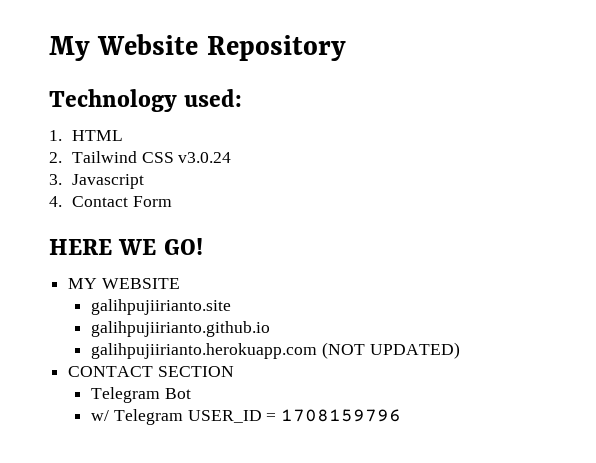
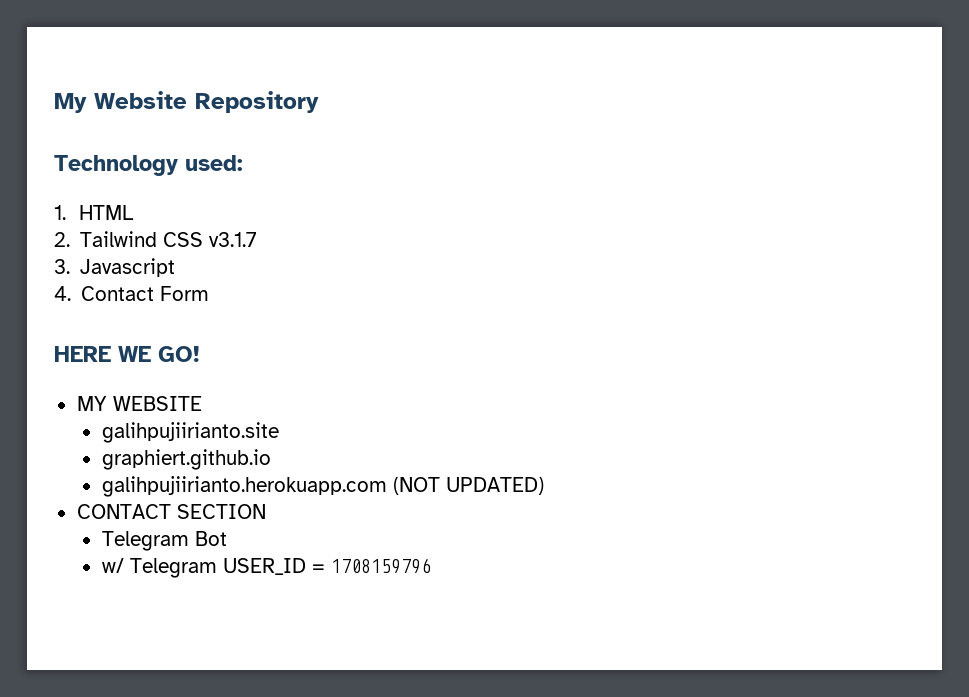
- 2. Tailwind CSS v3.0.24
+ 2. Tailwind CSS v3.1.7
- galihpujiirianto.github.io
+ graphiert.github.io

